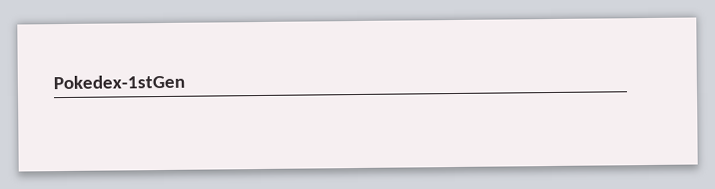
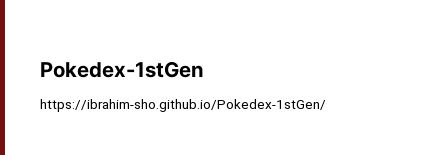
+ https://ibrahim-sho.github.io/Pokedex-1stGen/

